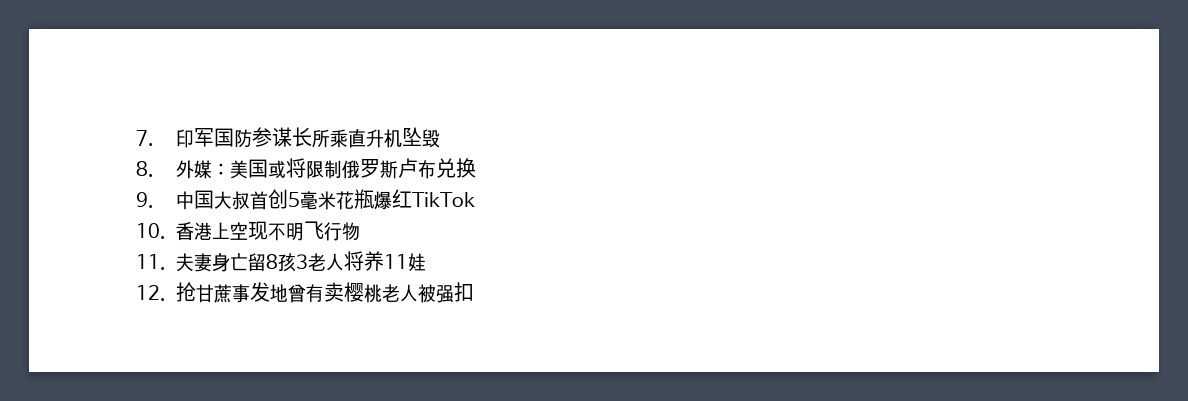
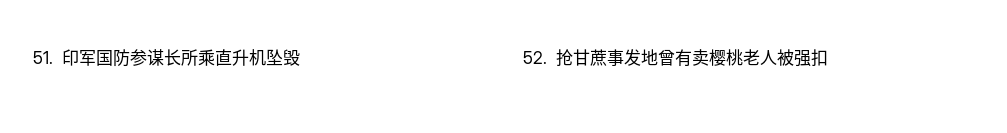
- 7.印军国防参谋长所乘直升机坠毁
+ 51.印军国防参谋长所乘直升机坠毁
- 8.外媒：美国或将限制俄罗斯卢布兑换
- 9.中国大叔首创5毫米花瓶爆红TikTok
- 10.香港上空现不明飞行物
- 11.夫妻身亡留8孩3老人将养11娃
- 12.抢甘蔗事发地曾有卖樱桃老人被强扣
+ 52.抢甘蔗事发地曾有卖樱桃老人被强扣

